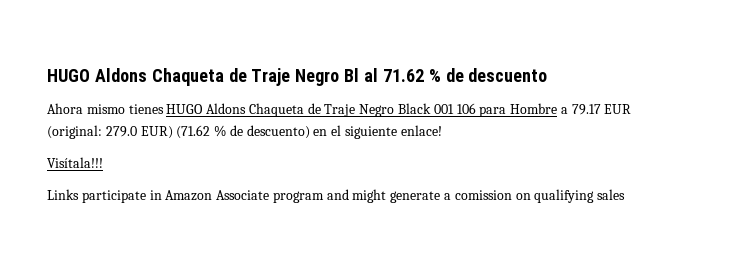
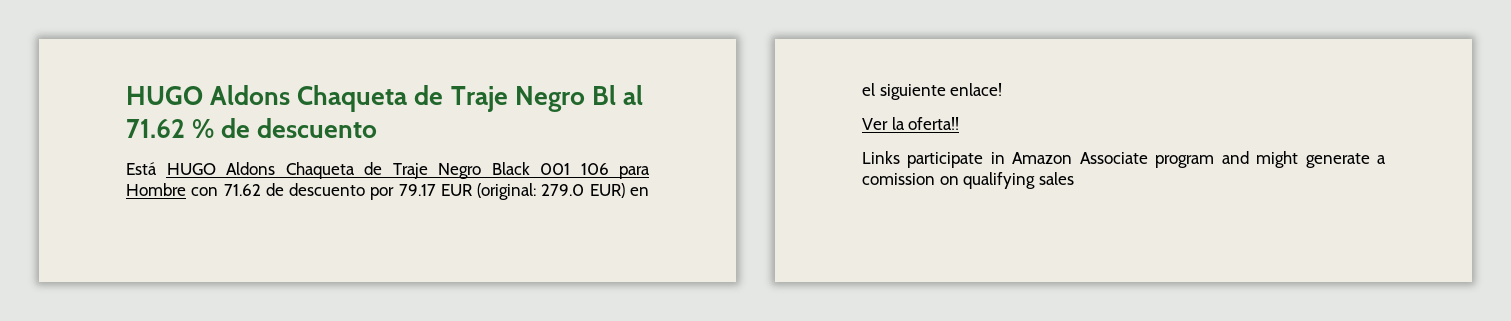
- Ahora mismo tienes HUGO Aldons Chaqueta de Traje Negro Black 001 106 para Hombre a 79.17 EUR (original: 279.0 EUR) (71.62 % de descuento) en el siguiente enlace!
+ Está HUGO Aldons Chaqueta de Traje Negro Black 001 106 para Hombre con 71.62 de descuento por 79.17 EUR (original: 279.0 EUR) en el siguiente enlace!
- Visítala!!!
+ Ver la oferta!!

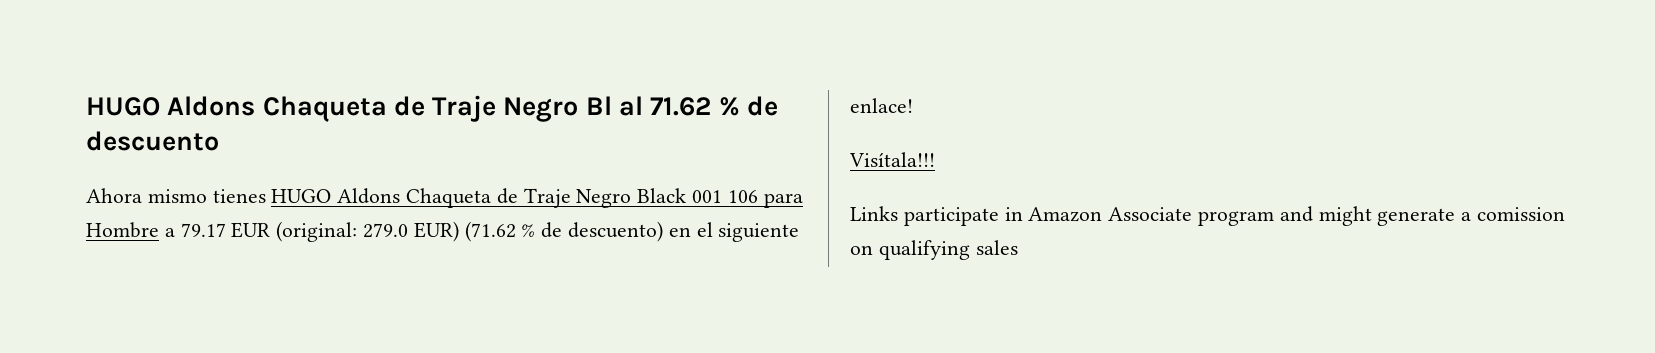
- Está HUGO Aldons Chaqueta de Traje Negro Black 001 106 para Hombre con 71.62 de descuento por 79.17 EUR (original: 279.0 EUR) en el siguiente enlace!
+ Ahora mismo tienes HUGO Aldons Chaqueta de Traje Negro Black 001 106 para Hombre a 79.17 EUR (original: 279.0 EUR) (71.62 % de descuento) en el siguiente enlace!
- Ver la oferta!!
+ Visítala!!!

